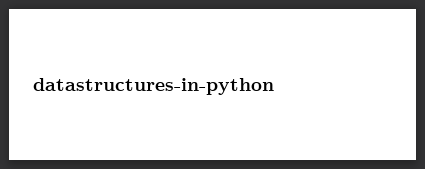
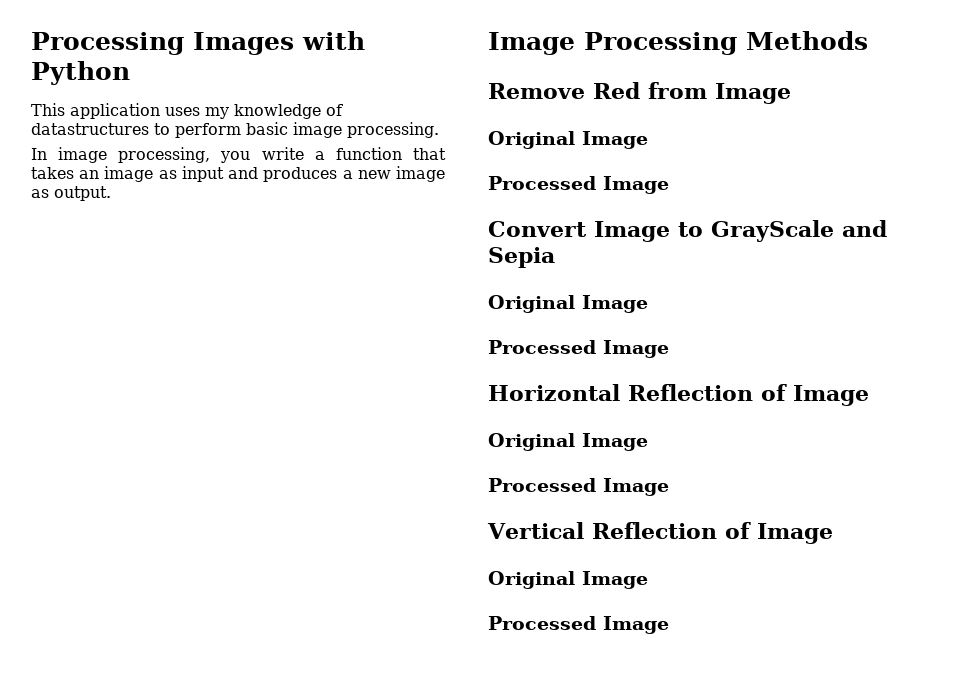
- datastructures-in-python
+ Processing Images with Python
+ This application uses my knowledge of datastructures to perform basic image processing.
+ In image processing, you write a function that takes an image as input and produces a new image as output.
+ Image Processing Methods
+ Remove Red from Image
+ Original Image
+ Processed Image
+ Convert Image to GrayScale and Sepia
+ Original Image
+ Processed Image
+ Horizontal Reflection of Image
+ Original Image
+ Processed Image
+ Vertical Reflection of Image
+ Original Image
+ Processed Image

